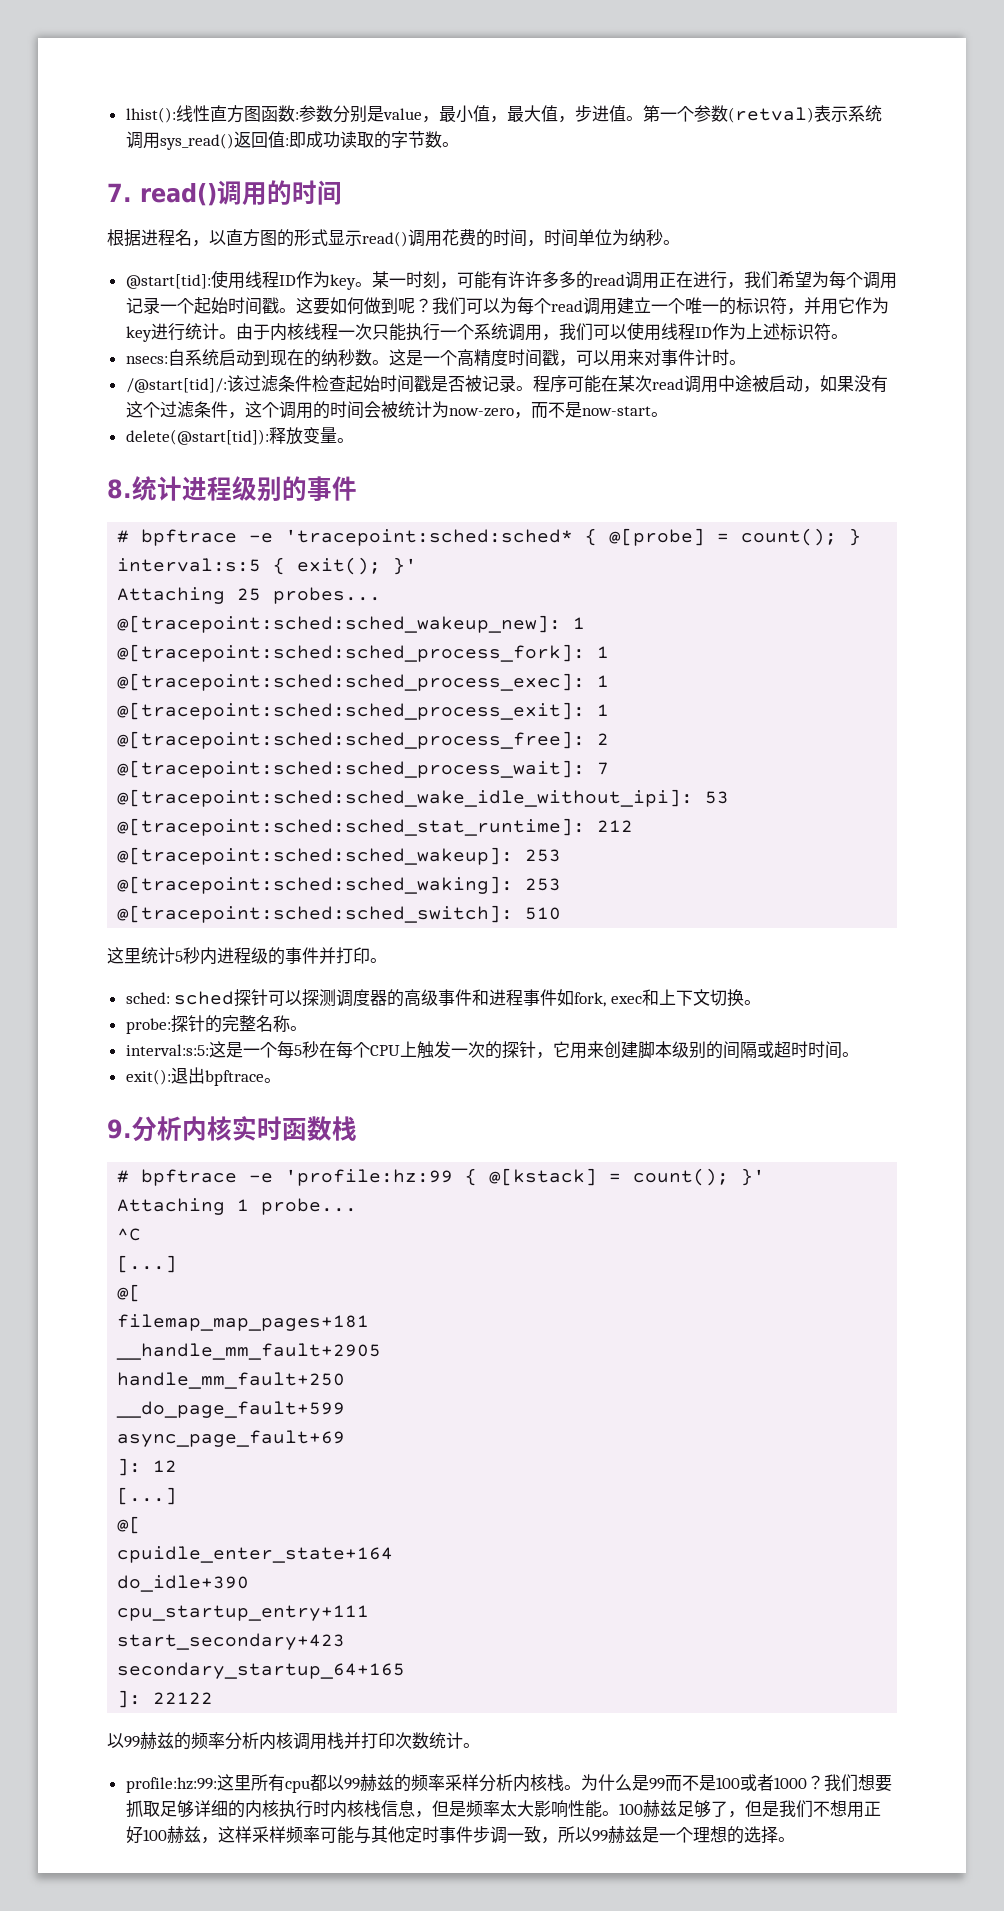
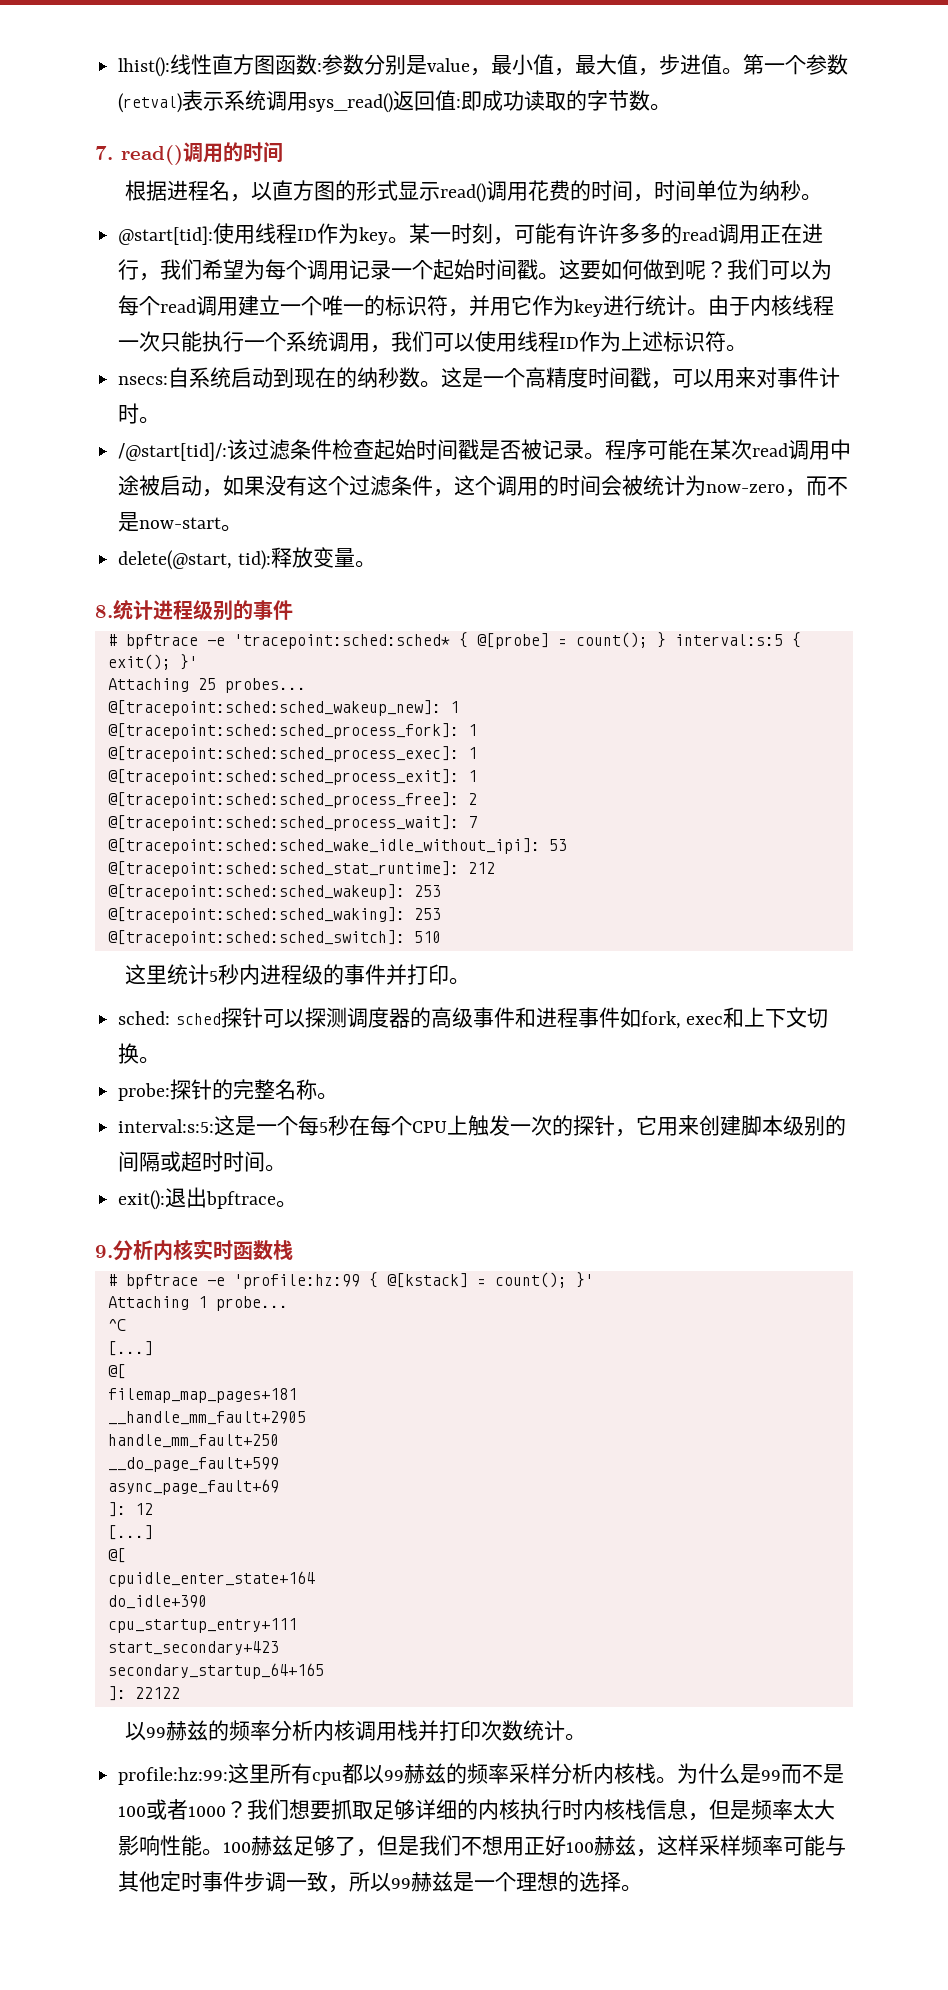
- delete(@start[tid]):释放变量。
+ delete(@start, tid):释放变量。

